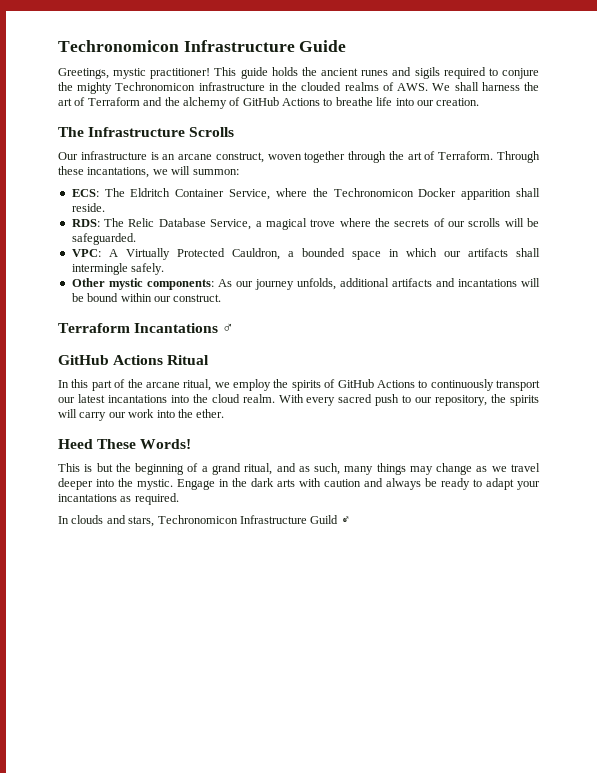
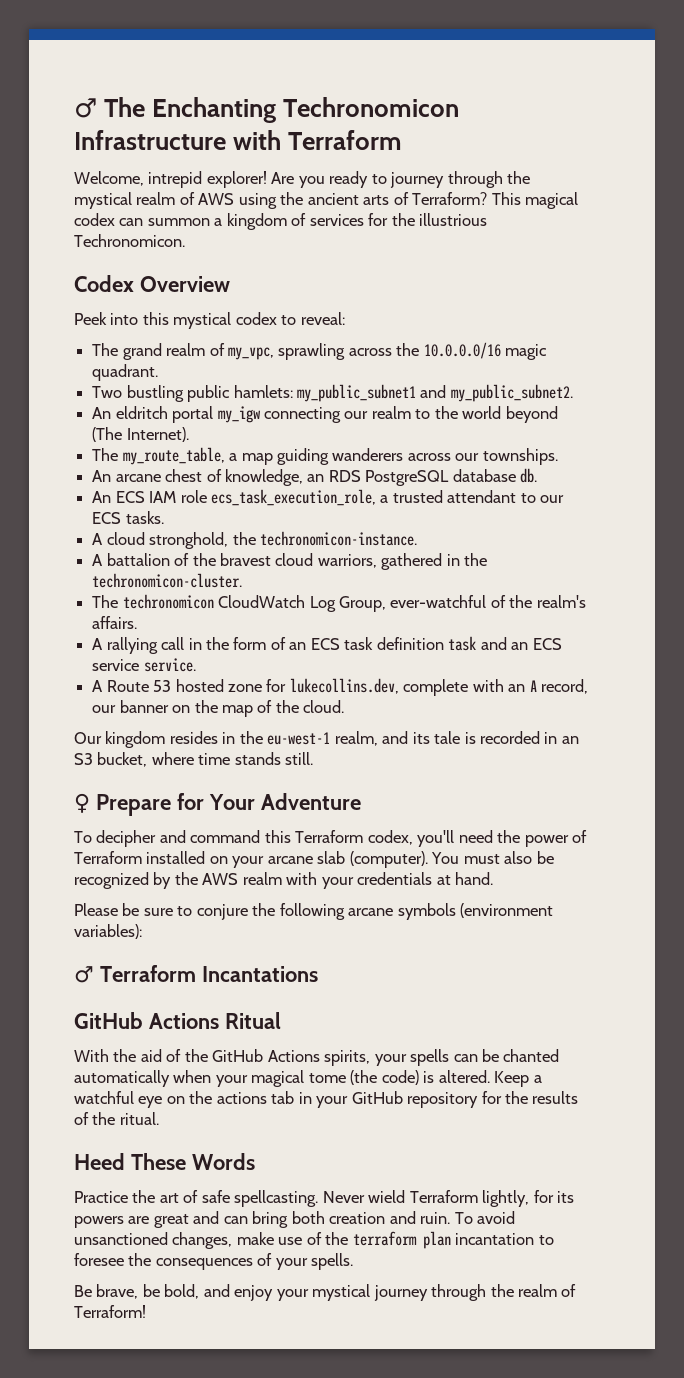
- Techronomicon Infrastructure Guide
- Greetings, mystic practitioner! This guide holds the ancient runes and sigils required to conjure the mighty Techronomicon infrastructure in the clouded realms of AWS. We shall harness the art of Terraform and the alchemy of GitHub Actions to breathe life into our creation.
- The Infrastructure Scrolls
- Our infrastructure is an arcane construct, woven together through the art of Terraform. Through these incantations, we will summon:
- ECS: The Eldritch Container Service, where the Techronomicon Docker apparition shall reside.
- RDS: The Relic Database Service, a magical trove where the secrets of our scrolls will be safeguarded.
- VPC: A Virtually Protected Cauldron, a bounded space in which our artifacts shall intermingle safely.
- Other mystic components: As our journey unfolds, additional artifacts and incantations will be bound within our construct.
- Terraform Incantations ♂
+ ♂ The Enchanting Techronomicon Infrastructure with Terraform
+ Welcome, intrepid explorer! Are you ready to journey through the mystical realm of AWS using the ancient arts of Terraform? This magical codex can summon a kingdom of services for the illustrious Techronomicon.
+ Codex Overview
+ Peek into this mystical codex to reveal:
+ The grand realm of my_vpc, sprawling across the 10.0.0.0/16 magic quadrant.
+ Two bustling public hamlets: my_public_subnet1 and my_public_subnet2.
+ An eldritch portal my_igw connecting our realm to the world beyond (The Internet).
+ The my_route_table, a map guiding wanderers across our townships.
+ An arcane chest of knowledge, an RDS PostgreSQL database db.
+ An ECS IAM role ecs_task_execution_role, a trusted attendant to our ECS tasks.
+ A cloud stronghold, the techronomicon-instance.
+ A battalion of the bravest cloud warriors, gathered in the techronomicon-cluster.
+ The techronomicon CloudWatch Log Group, ever-watchful of the realm's affairs.
+ A rallying call in the form of an ECS task definition task and an ECS service service.
+ A Route 53 hosted zone for lukecollins.dev, complete with an A record, our banner on the map of the cloud.
+ Our kingdom resides in the eu-west-1 realm, and its tale is recorded in an S3 bucket, where time stands still.
+ ♀ Prepare for Your Adventure
+ To decipher and command this Terraform codex, you'll need the power of Terraform installed on your arcane slab (computer). You must also be recognized by the AWS realm with your credentials at hand.
+ Please be sure to conjure the following arcane symbols (environment variables):
+ ♂ Terraform Incantations
- In this part of the arcane ritual, we employ the spirits of GitHub Actions to continuously transport our latest incantations into the cloud realm. With every sacred push to our repository, the spirits will carry our work into the ether.
- Heed These Words!
- This is but the beginning of a grand ritual, and as such, many things may change as we travel deeper into the mystic. Engage in the dark arts with caution and always be ready to adapt your incantations as required.
- In clouds and stars, Techronomicon Infrastructure Guild ♂
+ With the aid of the GitHub Actions spirits, your spells can be chanted automatically when your magical tome (the code) is altered. Keep a watchful eye on the actions tab in your GitHub repository for the results of the ritual.
+ Heed These Words
+ Practice the art of safe spellcasting. Never wield Terraform lightly, for its powers are great and can bring both creation and ruin. To avoid unsanctioned changes, make use of the terraform plan incantation to foresee the consequences of your spells.
+ Be brave, be bold, and enjoy your mystical journey through the realm of Terraform!

